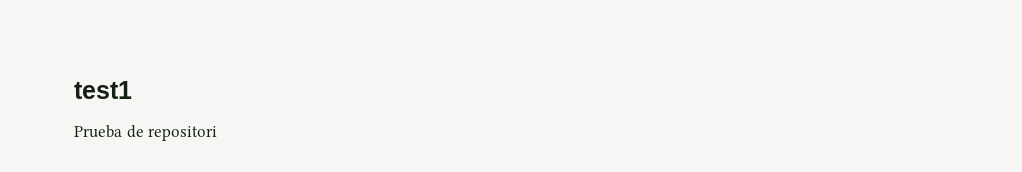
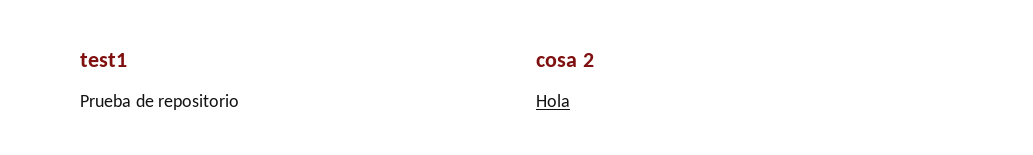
- Prueba de repositori
+ Prueba de repositorio
+ cosa 2
+ Hola

